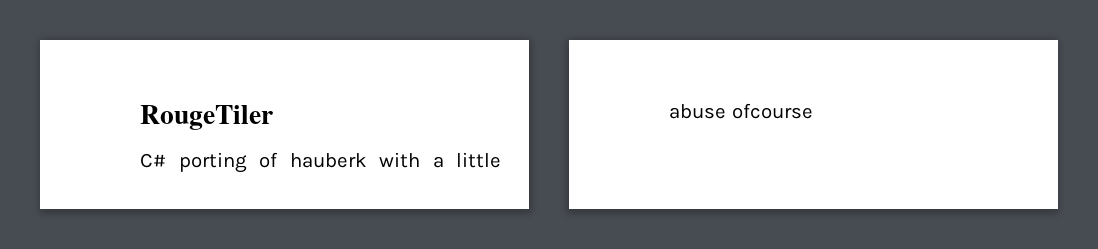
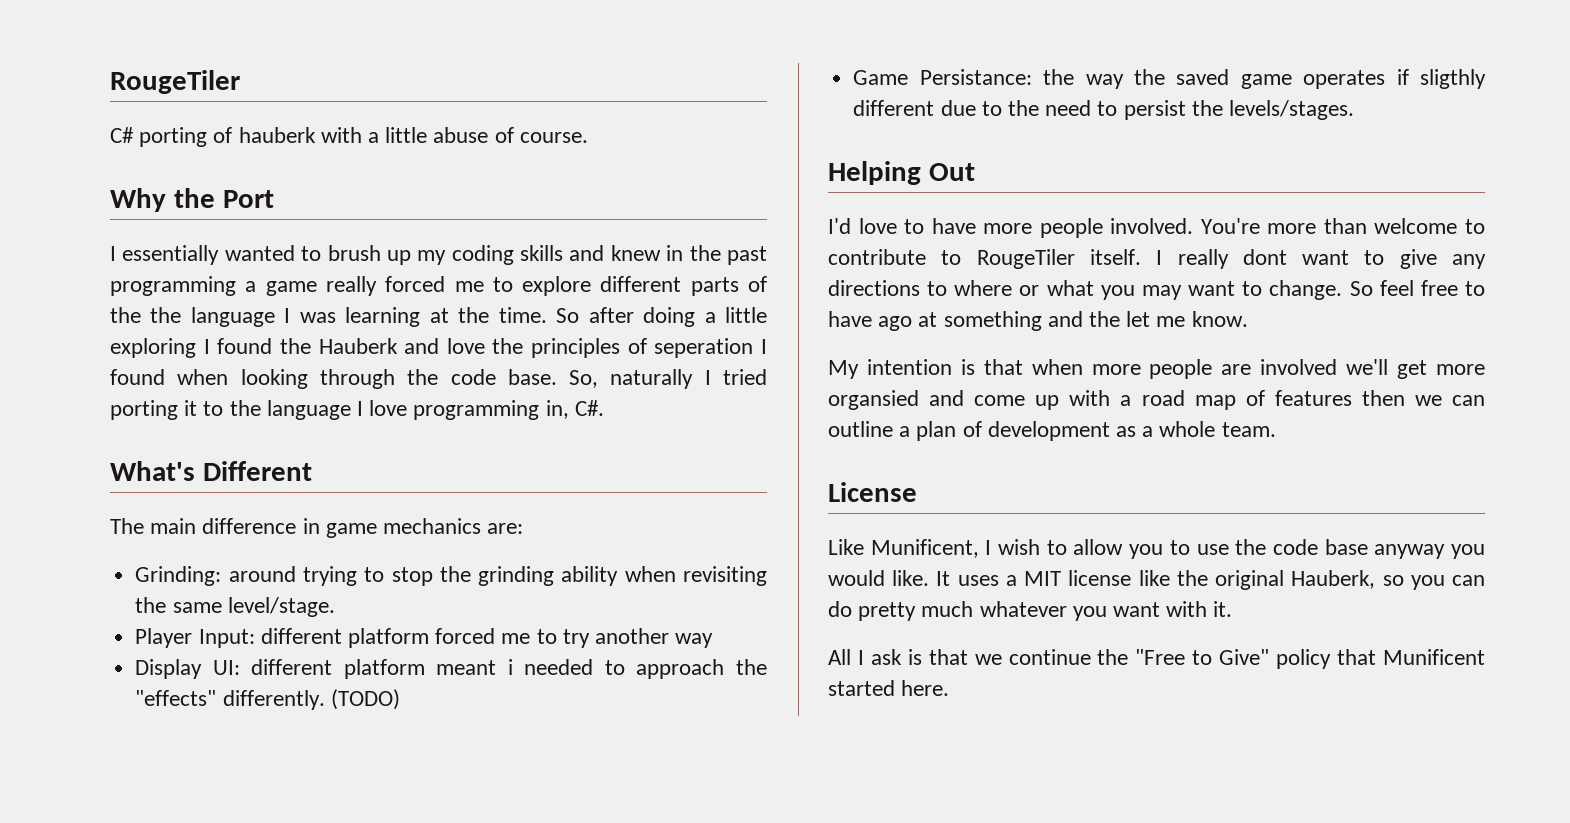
- C# porting of hauberk with a little abuse ofcourse
+ C# porting of hauberk with a little abuse of course.
+ Why the Port
+ I essentially wanted to brush up my coding skills and knew in the past programming a game really forced me to explore different parts of the the language I was learning at the time. So after doing a little exploring I found the Hauberk and love the principles of seperation I found when looking through the code base. So, naturally I tried porting it to the language I love programming in, C#.
+ What's Different
+ The main difference in game mechanics are:
+ Grinding: around trying to stop the grinding ability when revisiting the same level/stage.
+ Player Input: different platform forced me to try another way
+ Display UI: different platform meant i needed to approach the "effects" differently. (TODO)
+ Game Persistance: the way the saved game operates if sligthly different due to the need to persist the levels/stages.
+ Helping Out
+ I'd love to have more people involved. You're more than welcome to contribute to RougeTiler itself. I really dont want to give any directions to where or what you may want to change. So feel free to have ago at something and the let me know.
+ My intention is that when more people are involved we'll get more organsied and come up with a road map of features then we can outline a plan of development as a whole team.
+ License
+ Like Munificent, I wish to allow you to use the code base anyway you would like. It uses a MIT license like the original Hauberk, so you can do pretty much whatever you want with it.
+ All I ask is that we continue the "Free to Give" policy that Munificent started here.

